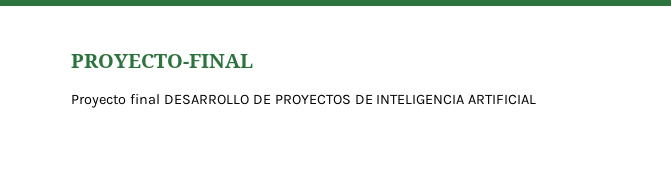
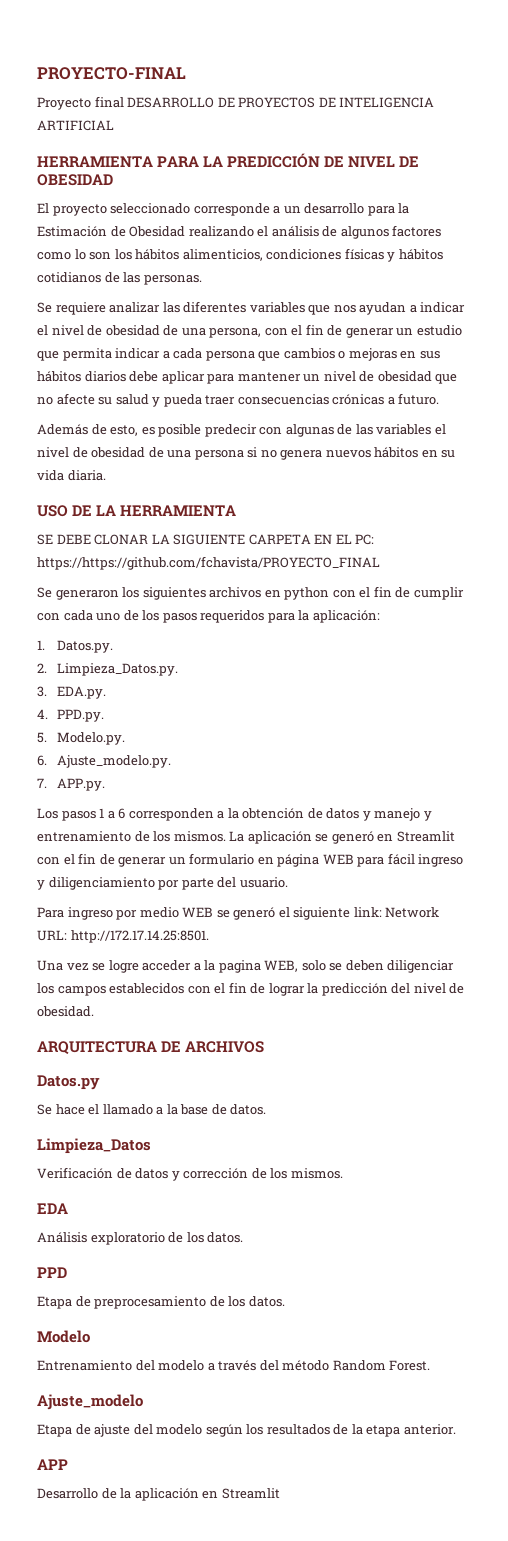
+ HERRAMIENTA PARA LA PREDICCIÓN DE NIVEL DE OBESIDAD
+ El proyecto seleccionado corresponde a un desarrollo para la Estimación de Obesidad realizando el análisis de algunos factores como lo son los hábitos alimenticios, condiciones físicas y hábitos cotidianos de las personas.
+ Se requiere analizar las diferentes variables que nos ayudan a indicar el nivel de obesidad de una persona, con el fin de generar un estudio que permita indicar a cada persona que cambios o mejoras en sus hábitos diarios debe aplicar para mantener un nivel de obesidad que no afecte su salud y pueda traer consecuencias crónicas a futuro.
+ Además de esto, es posible predecir con algunas de las variables el nivel de obesidad de una persona si no genera nuevos hábitos en su vida diaria.
+ USO DE LA HERRAMIENTA
+ SE DEBE CLONAR LA SIGUIENTE CARPETA EN EL PC: https://https://github.com/fchavista/PROYECTO_FINAL
+ Se generaron los siguientes archivos en python con el fin de cumplir con cada uno de los pasos requeridos para la aplicación:
+ 1. Datos.py.
+ 2. Limpieza_Datos.py.
+ 3. EDA.py.
+ 4. PPD.py.
+ 5. Modelo.py.
+ 6. Ajuste_modelo.py.
+ 7. APP.py.
+ Los pasos 1 a 6 corresponden a la obtención de datos y manejo y entrenamiento de los mismos. La aplicación se generó en Streamlit con el fin de generar un formulario en página WEB para fácil ingreso y diligenciamiento por parte del usuario.
+ Para ingreso por medio WEB se generó el siguiente link: Network URL: http://172.17.14.25:8501.
+ Una vez se logre acceder a la pagina WEB, solo se deben diligenciar los campos establecidos con el fin de lograr la predicción del nivel de obesidad.
+ ARQUITECTURA DE ARCHIVOS
+ Datos.py
+ Se hace el llamado a la base de datos.
+ Limpieza_Datos
+ Verificación de datos y corrección de los mismos.
+ EDA
+ Análisis exploratorio de los datos.
+ PPD
+ Etapa de preprocesamiento de los datos.
+ Modelo
+ Entrenamiento del modelo a través del método Random Forest.
+ Ajuste_modelo
+ Etapa de ajuste del modelo según los resultados de la etapa anterior.
+ APP
+ Desarrollo de la aplicación en Streamlit

